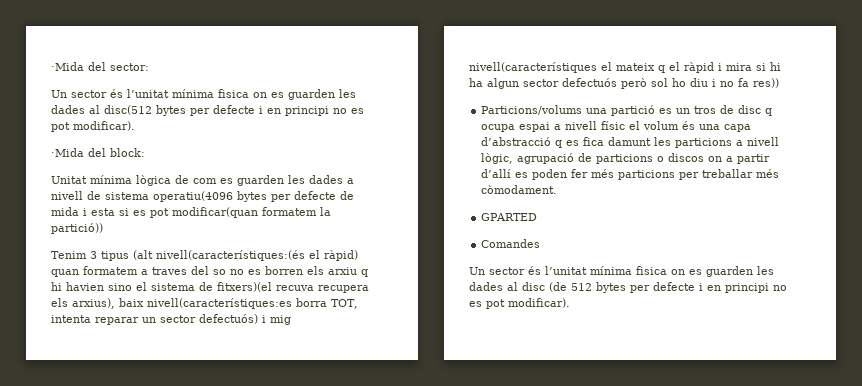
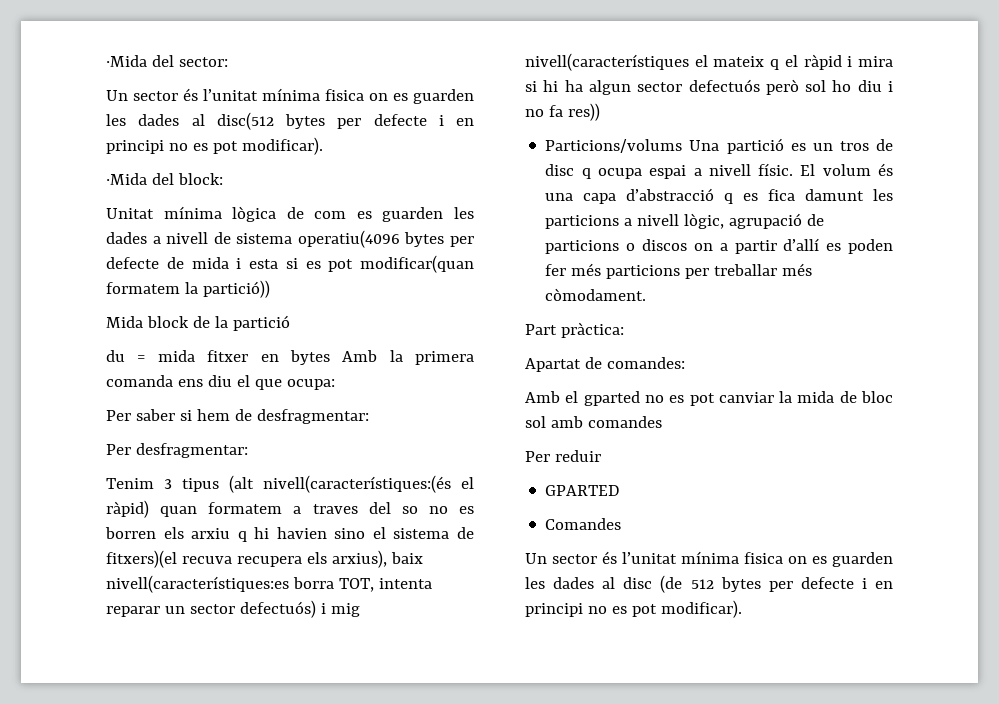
+ Mida block de la partició
+ du = mida fitxer en bytes Amb la primera comanda ens diu el que ocupa:
+ Per saber si hem de desfragmentar:
+ Per desfragmentar:
- Particions/volums una partició es un tros de disc q ocupa espai a nivell físic el volum és una capa d’abstracció q es fica damunt les particions a nivell lògic, agrupació de particions o discos on a partir d’allí es poden fer més particions per treballar més còmodament.
+ Particions/volums Una partició es un tros de disc q ocupa espai a nivell físic. El volum és una capa d’abstracció q es fica damunt les particions a nivell lògic, agrupació de particions o discos on a partir d’allí es poden fer més particions per treballar més còmodament.
+ Part pràctica:
+ Apartat de comandes:
+ Amb el gparted no es pot canviar la mida de bloc sol amb comandes
+ Per reduir

